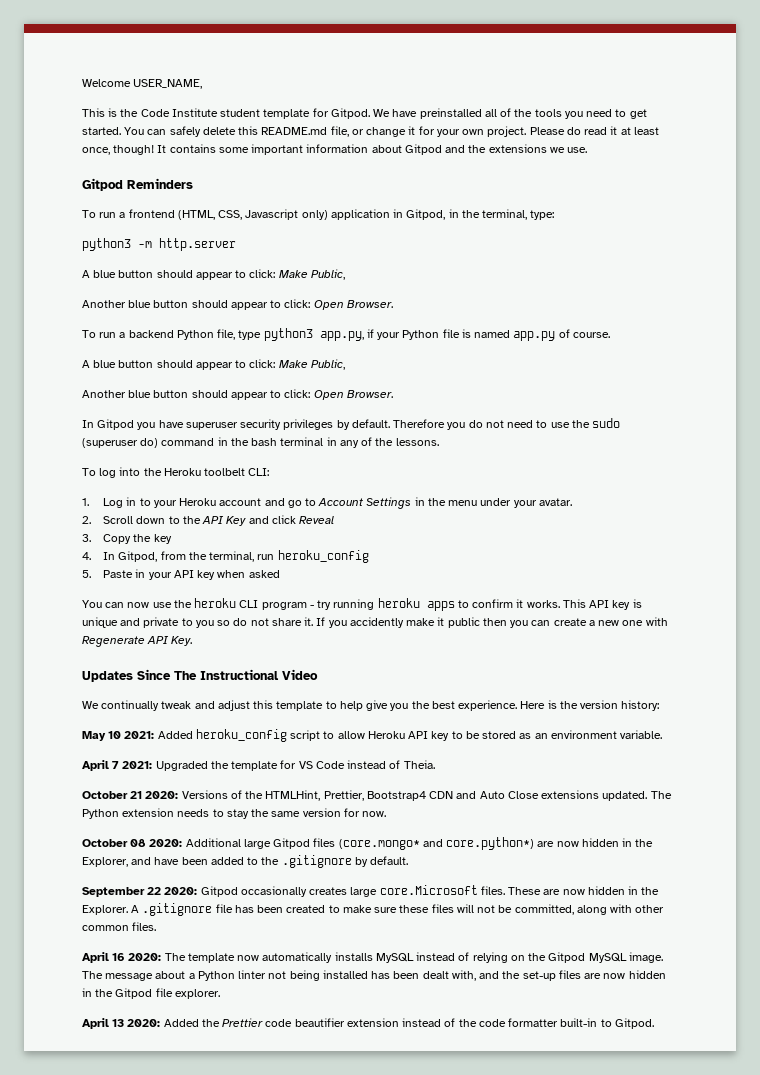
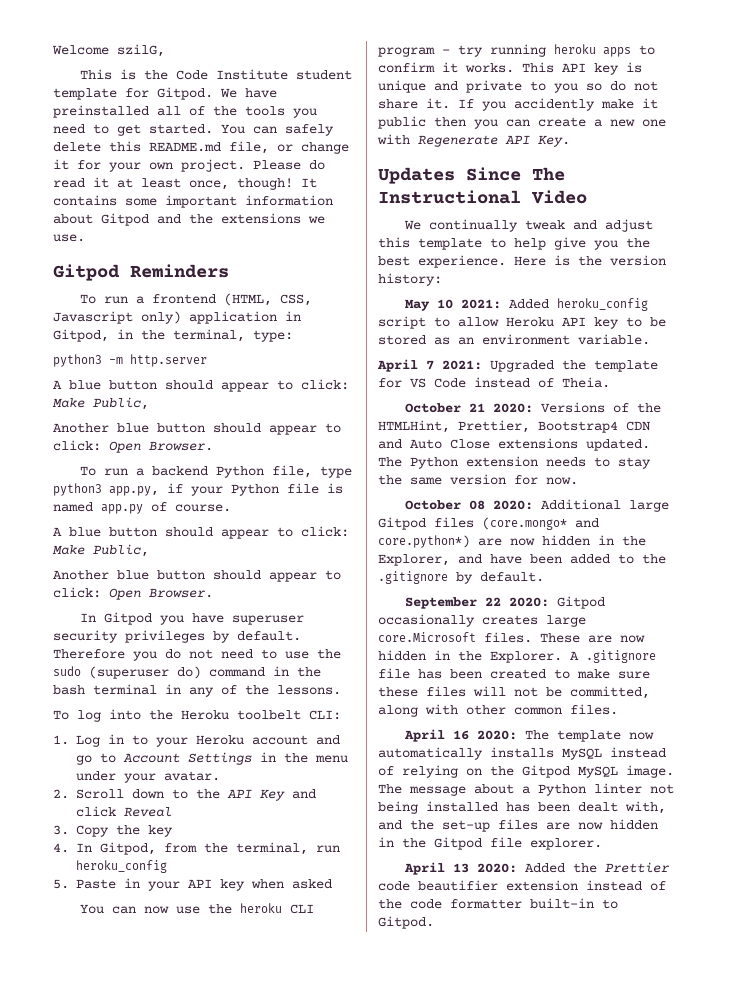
- Welcome USER_NAME,
+ Welcome szilG,

